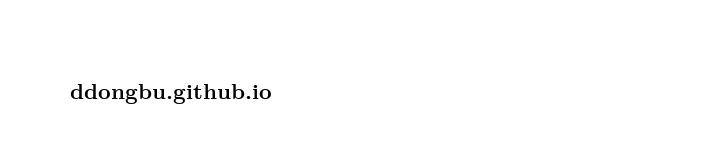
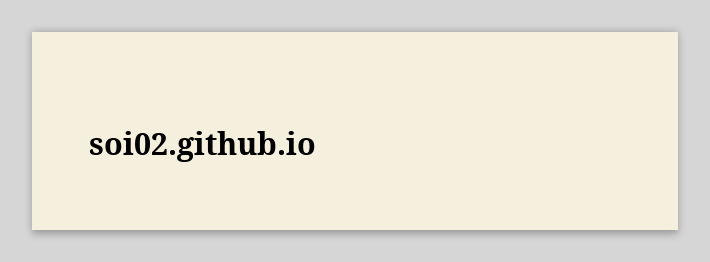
- ddongbu.github.io
+ soi02.github.io

